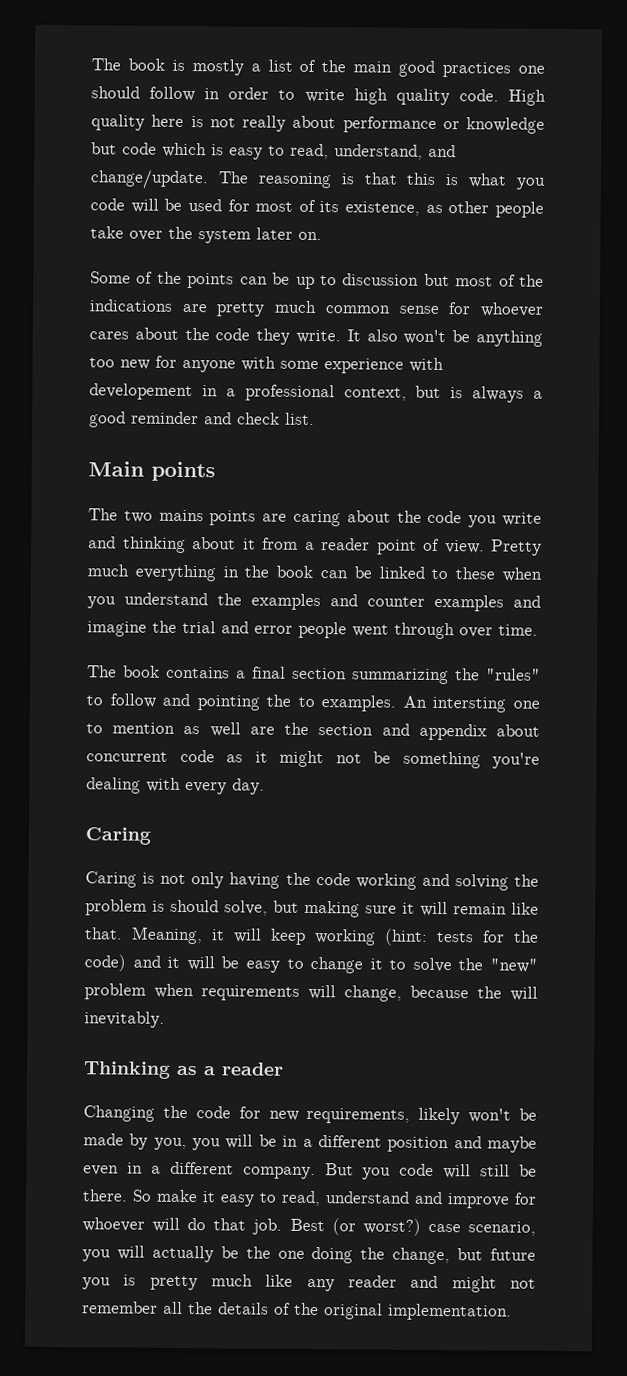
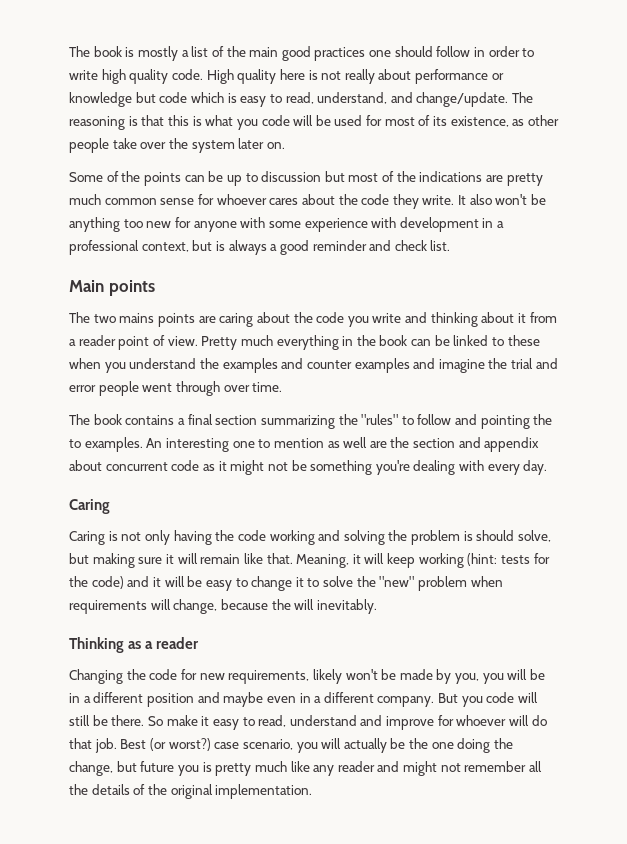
- It also won't be anything too new for anyone with some experience with developement in a professional context, but is always a good reminder and check list.
+ It also won't be anything too new for anyone with some experience with development in a professional context, but is always a good reminder and check list.
- An intersting one to mention as well are the section and appendix about concurrent code as it might not be something you're dealing with every day.
+ An interesting one to mention as well are the section and appendix about concurrent code as it might not be something you're dealing with every day.

